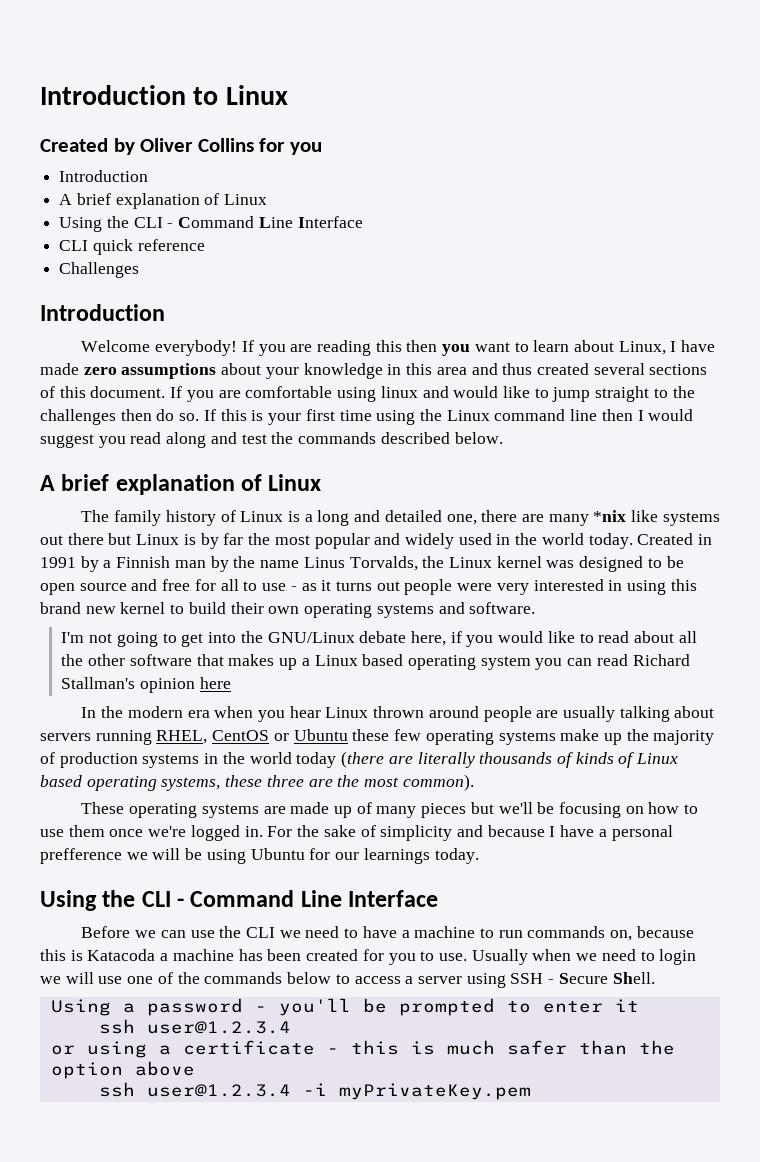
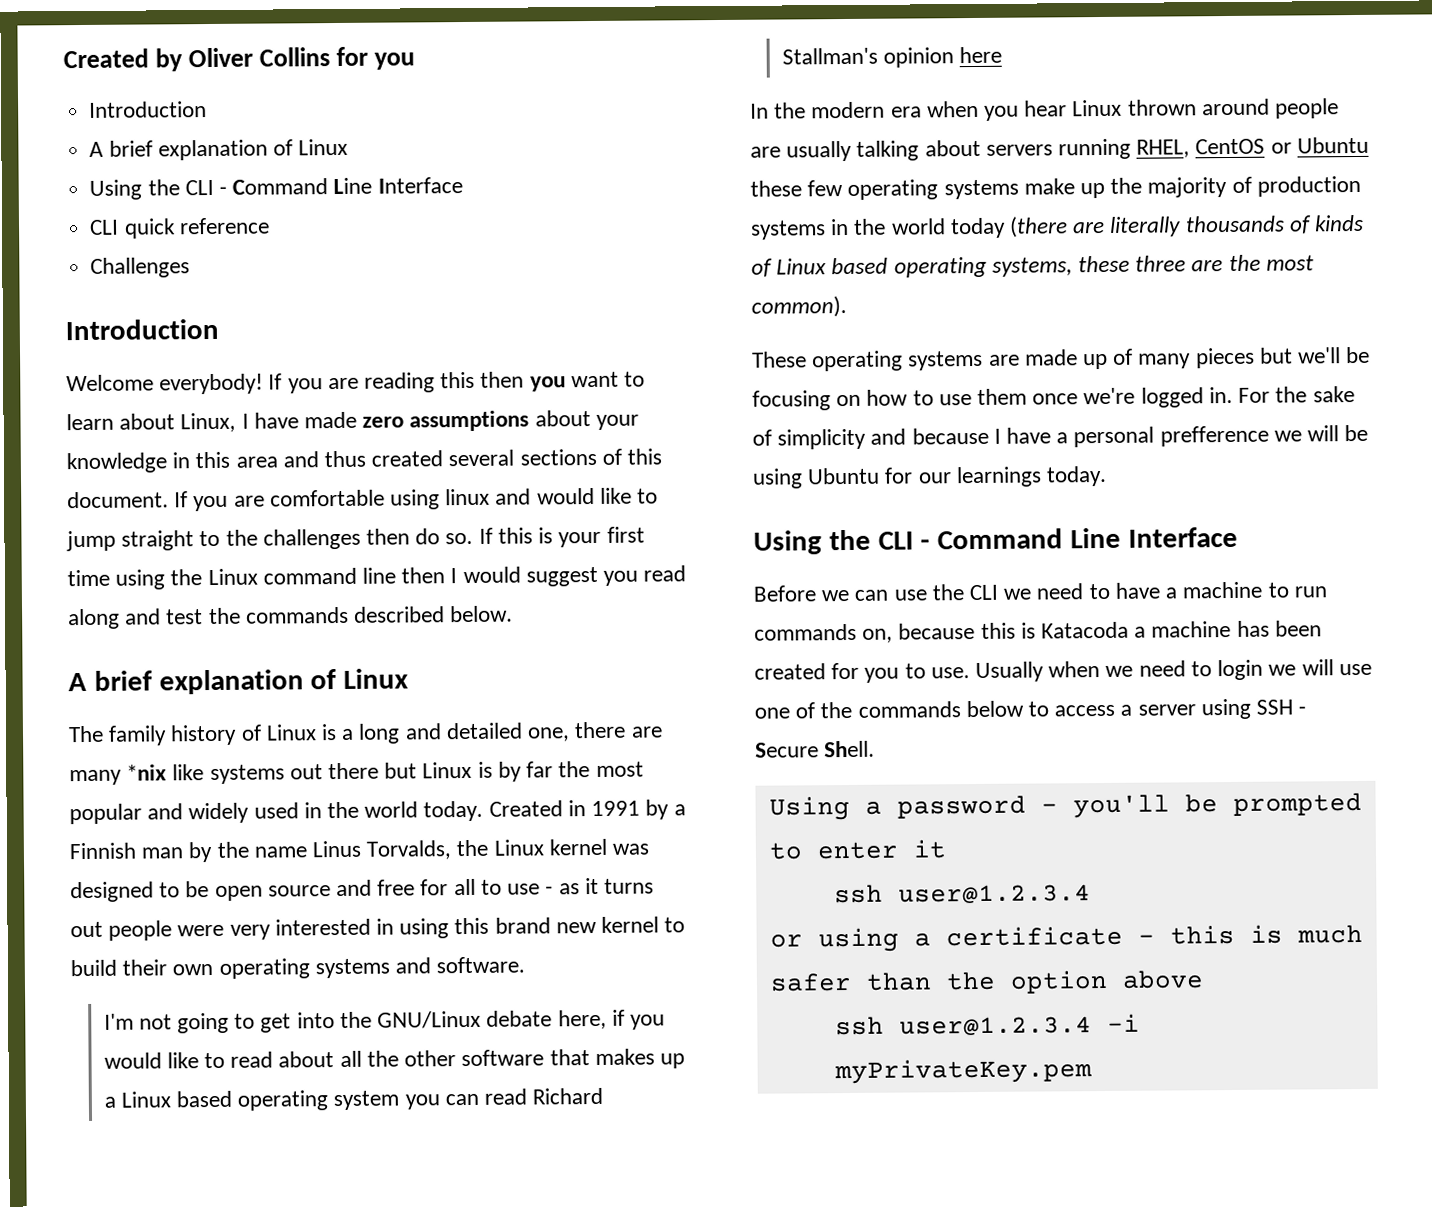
- Introduction to Linux

